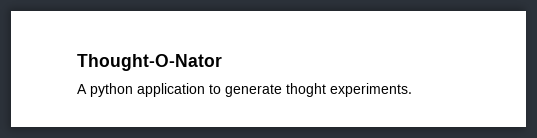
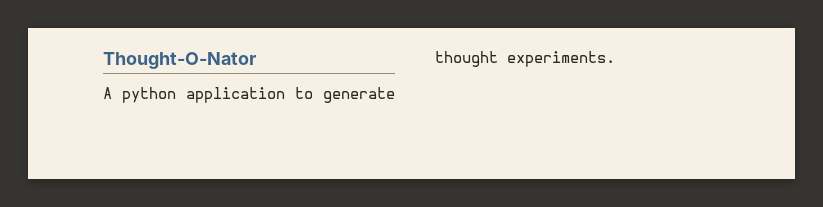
- A python application to generate thoght experiments.
+ A python application to generate thought experiments.

